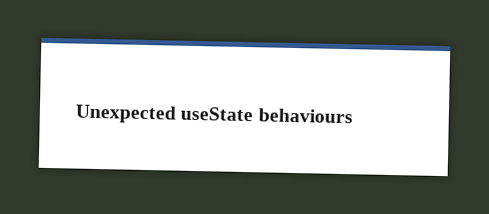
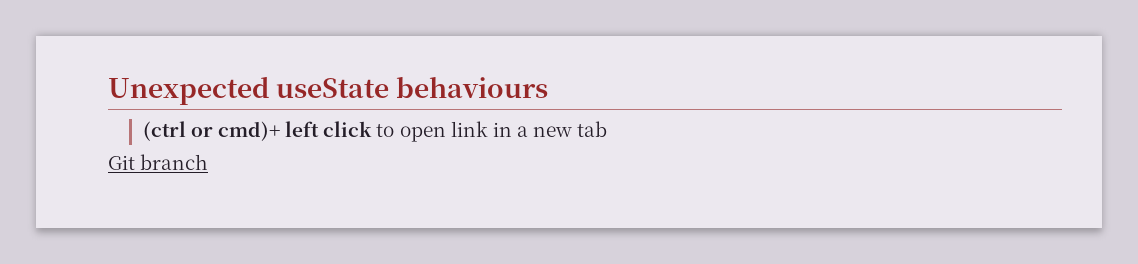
+ (ctrl or cmd)+ left click to open link in a new tab
+ Git branch

